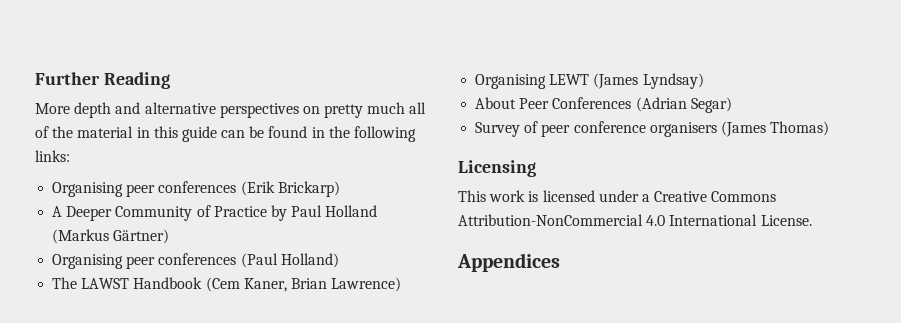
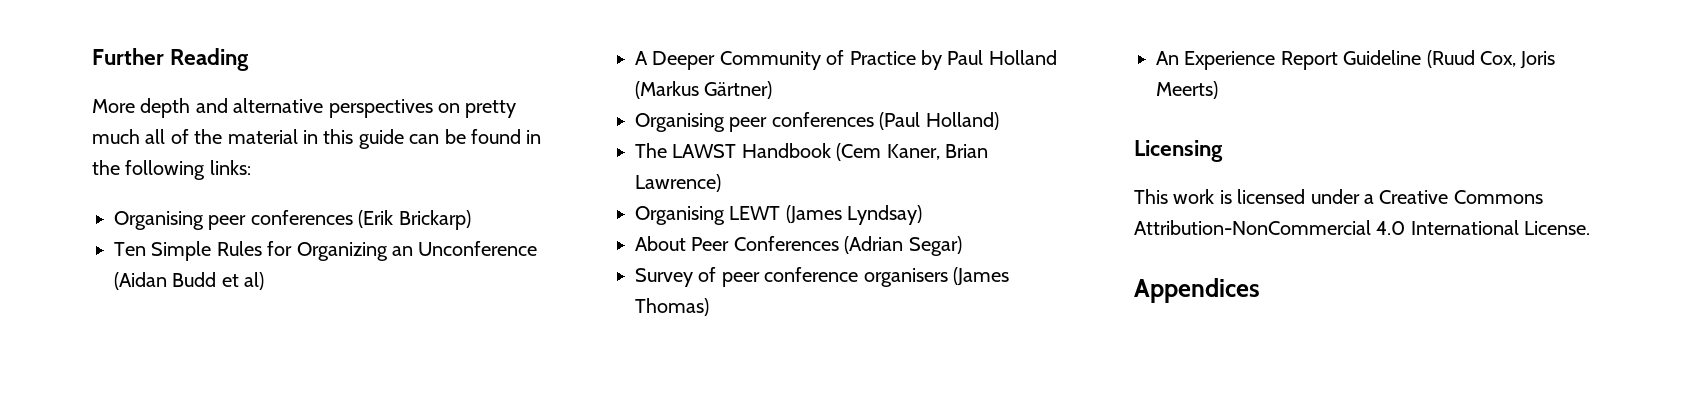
+ Ten Simple Rules for Organizing an Unconference (Aidan Budd et al)
+ An Experience Report Guideline (Ruud Cox, Joris Meerts)

